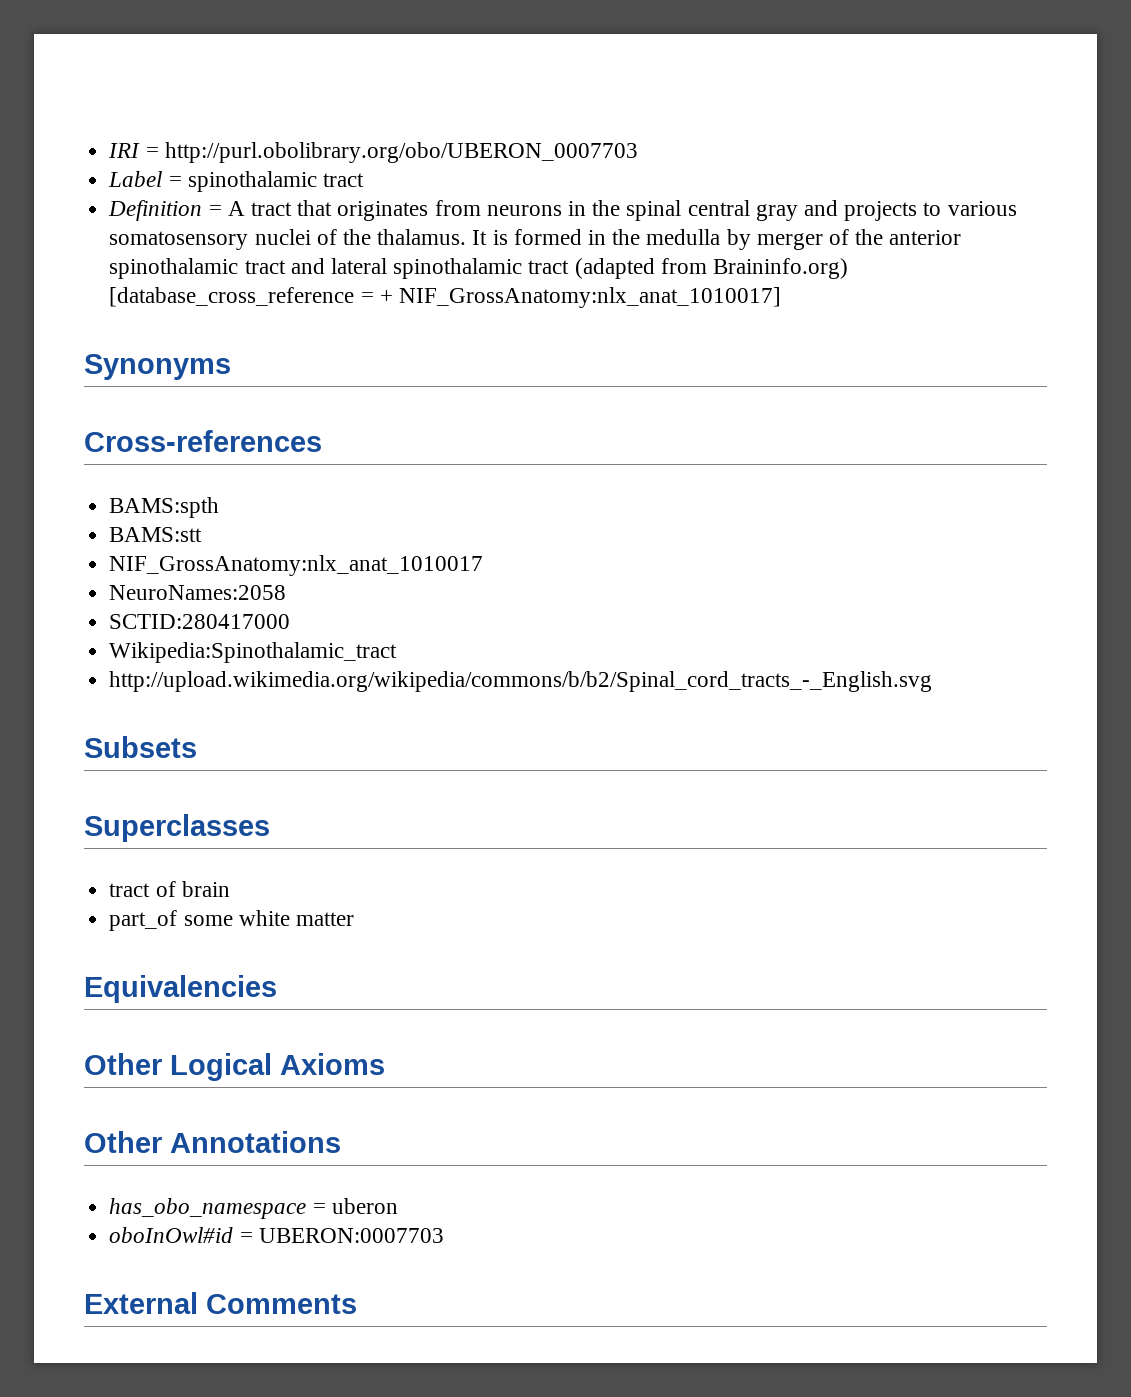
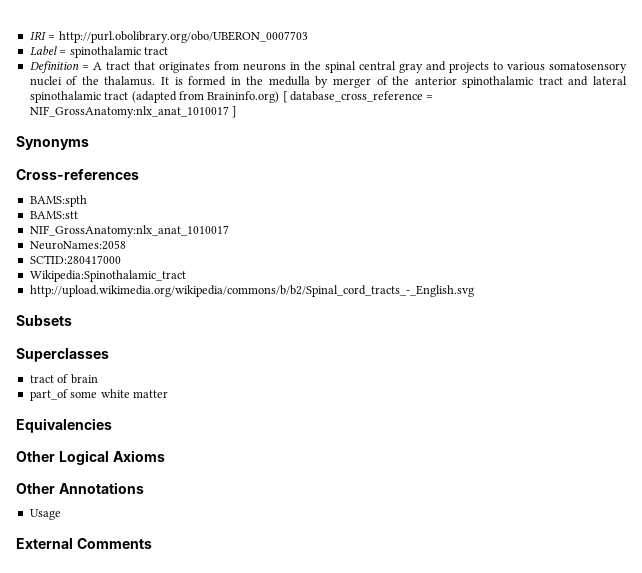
- It is formed in the medulla by merger of the anterior spinothalamic tract and lateral spinothalamic tract (adapted from Braininfo.org) [database_cross_reference = + NIF_GrossAnatomy:nlx_anat_1010017]
+ It is formed in the medulla by merger of the anterior spinothalamic tract and lateral spinothalamic tract (adapted from Braininfo.org) [ database_cross_reference = NIF_GrossAnatomy:nlx_anat_1010017 ]
- has_obo_namespace = uberon
- oboInOwl#id = UBERON:0007703
+ Usage

